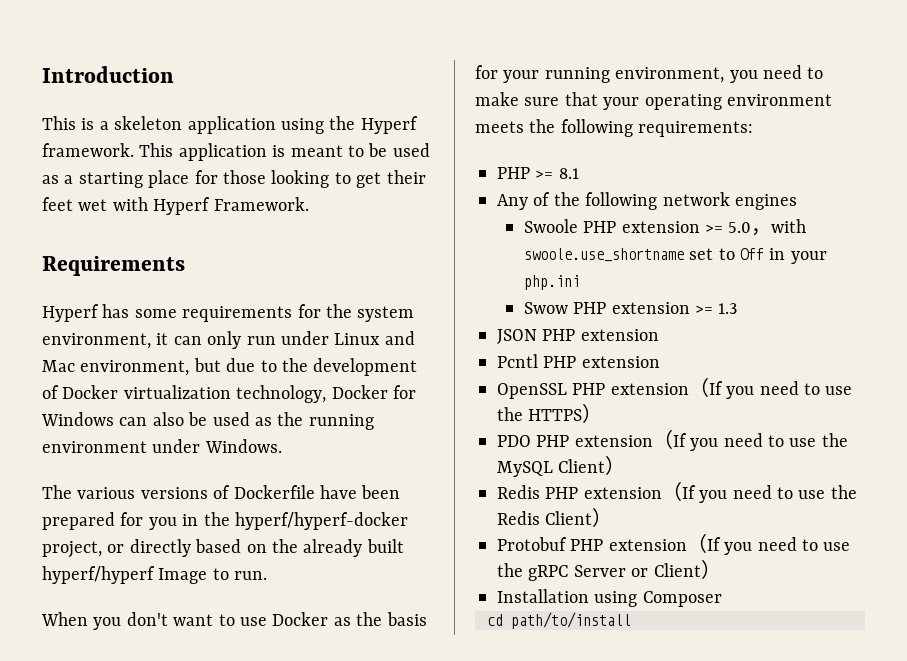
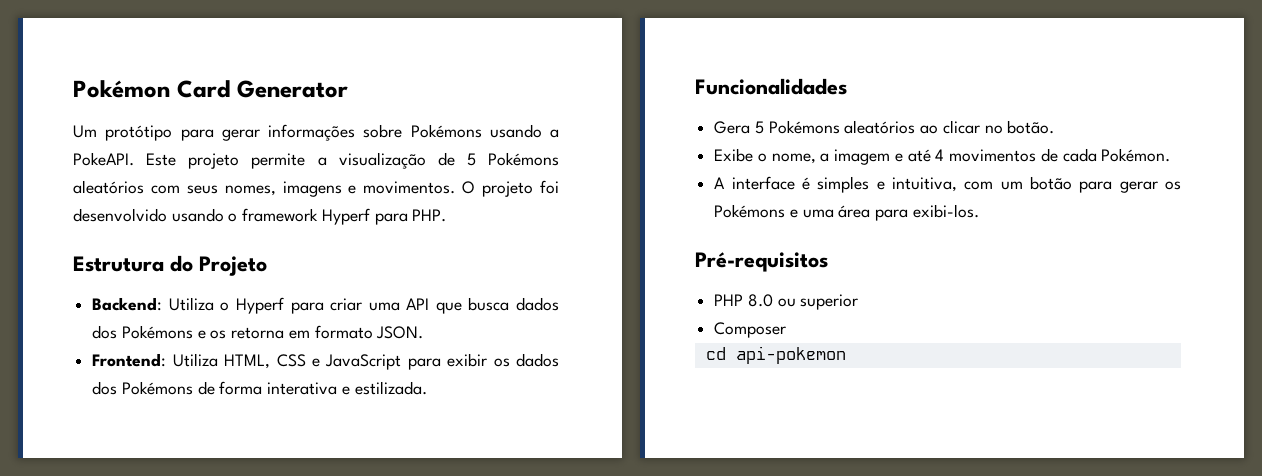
- Introduction
- This is a skeleton application using the Hyperf framework. This application is meant to be used as a starting place for those looking to get their feet wet with Hyperf Framework.
- Requirements
- Hyperf has some requirements for the system environment, it can only run under Linux and Mac environment, but due to the development of Docker virtualization technology, Docker for Windows can also be used as the running environment under Windows.
- The various versions of Dockerfile have been prepared for you in the hyperf/hyperf-docker project, or directly based on the already built hyperf/hyperf Image to run.
- When you don't want to use Docker as the basis for your running environment, you need to make sure that your operating environment meets the following requirements:
- PHP >= 8.1
- Any of the following network engines
- Swoole PHP extension >= 5.0，with swoole.use_shortname set to Off in your php.ini
- Swow PHP extension >= 1.3
- JSON PHP extension
- Pcntl PHP extension
- OpenSSL PHP extension（If you need to use the HTTPS）
- PDO PHP extension（If you need to use the MySQL Client）
- Redis PHP extension（If you need to use the Redis Client）
- Protobuf PHP extension（If you need to use the gRPC Server or Client）
- Installation using Composer
+ Pokémon Card Generator
+ Um protótipo para gerar informações sobre Pokémons usando a PokeAPI. Este projeto permite a visualização de 5 Pokémons aleatórios com seus nomes, imagens e movimentos. O projeto foi desenvolvido usando o framework Hyperf para PHP.
+ Estrutura do Projeto
+ Backend: Utiliza o Hyperf para criar uma API que busca dados dos Pokémons e os retorna em formato JSON.
+ Frontend: Utiliza HTML, CSS e JavaScript para exibir os dados dos Pokémons de forma interativa e estilizada.
+ Funcionalidades
+ Gera 5 Pokémons aleatórios ao clicar no botão.
+ Exibe o nome, a imagem e até 4 movimentos de cada Pokémon.
+ A interface é simples e intuitiva, com um botão para gerar os Pokémons e uma área para exibi-los.
+ Pré-requisitos
+ PHP 8.0 ou superior
+ Composer
- cd path/to/install
+ cd api-pokemon

